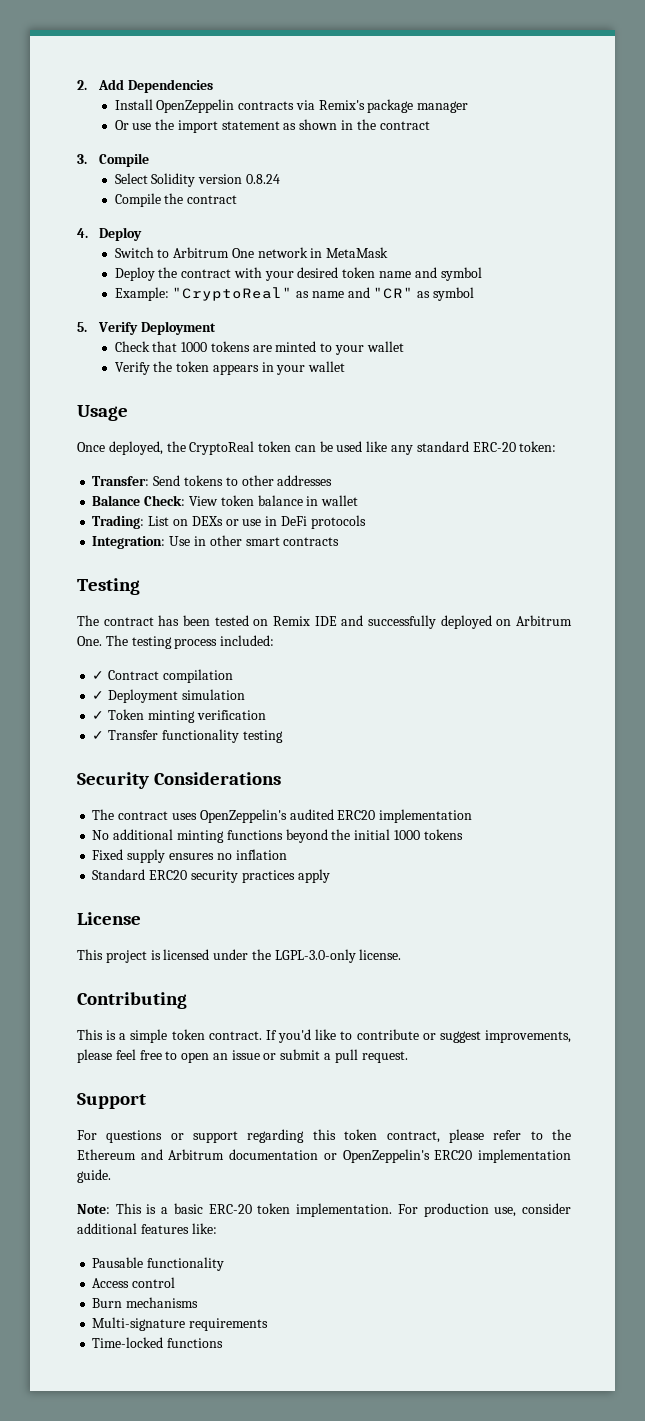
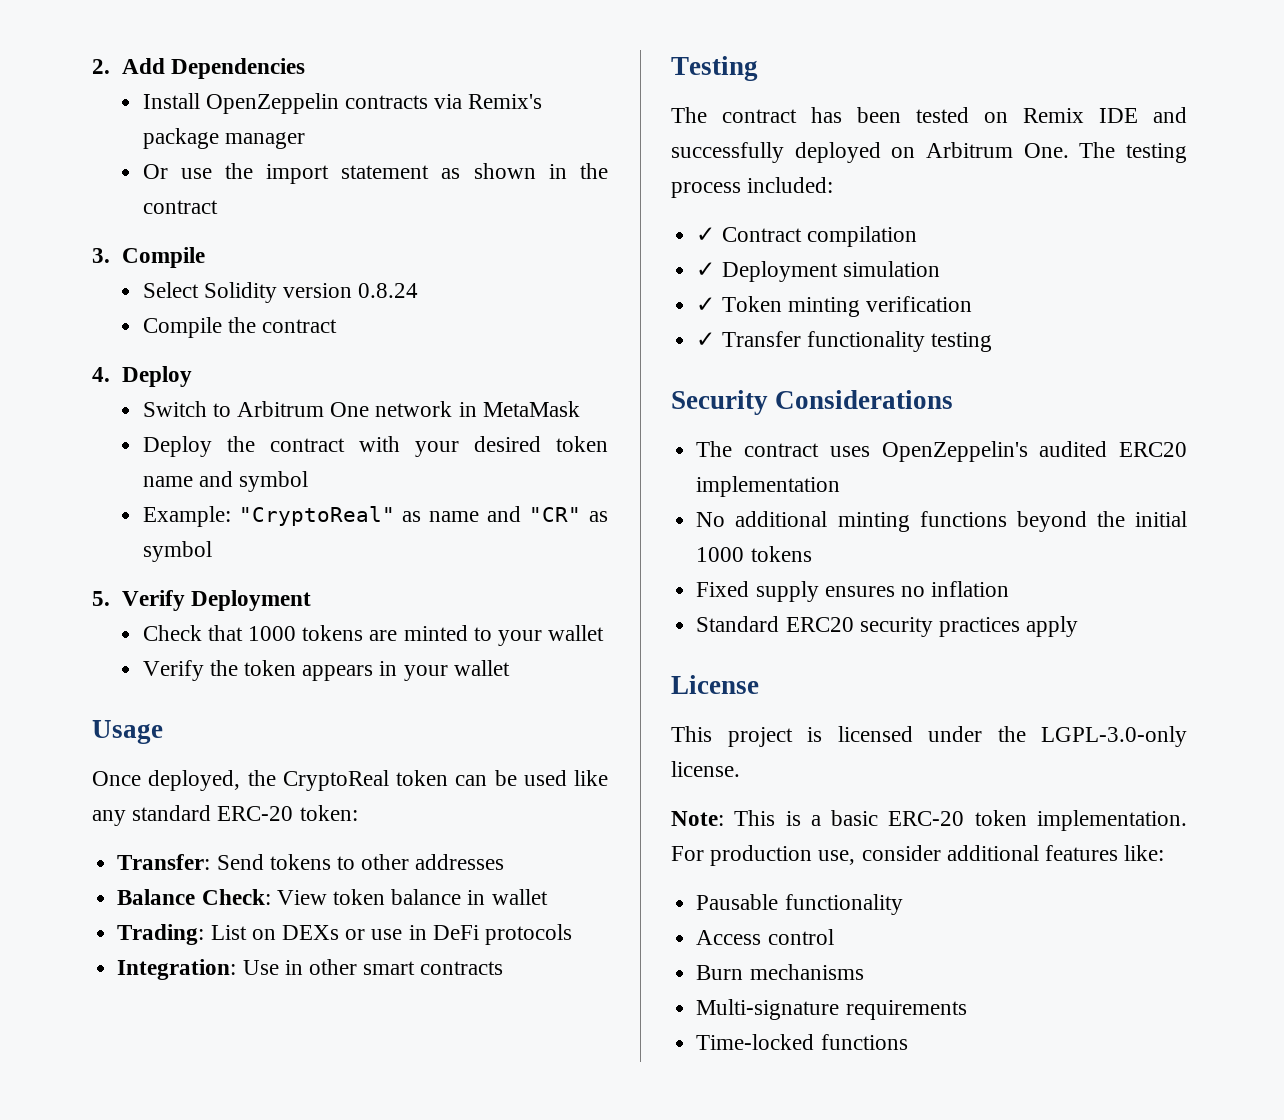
- Contributing
- This is a simple token contract. If you'd like to contribute or suggest improvements, please feel free to open an issue or submit a pull request.
- Support
- For questions or support regarding this token contract, please refer to the Ethereum and Arbitrum documentation or OpenZeppelin's ERC20 implementation guide.

